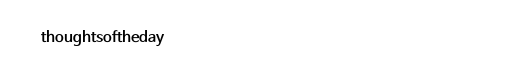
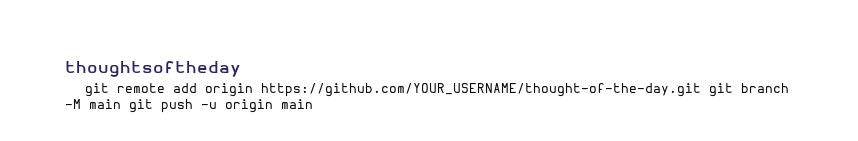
+ git remote add origin https://github.com/YOUR_USERNAME/thought-of-the-day.git git branch -M main git push -u origin main

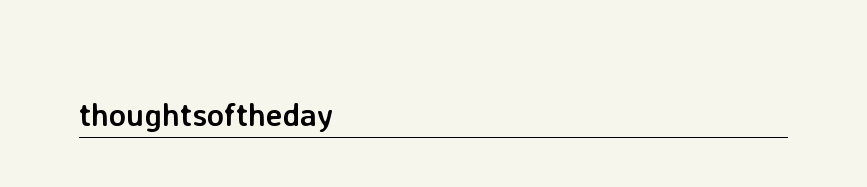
- git remote add origin https://github.com/YOUR_USERNAME/thought-of-the-day.git git branch -M main git push -u origin main

